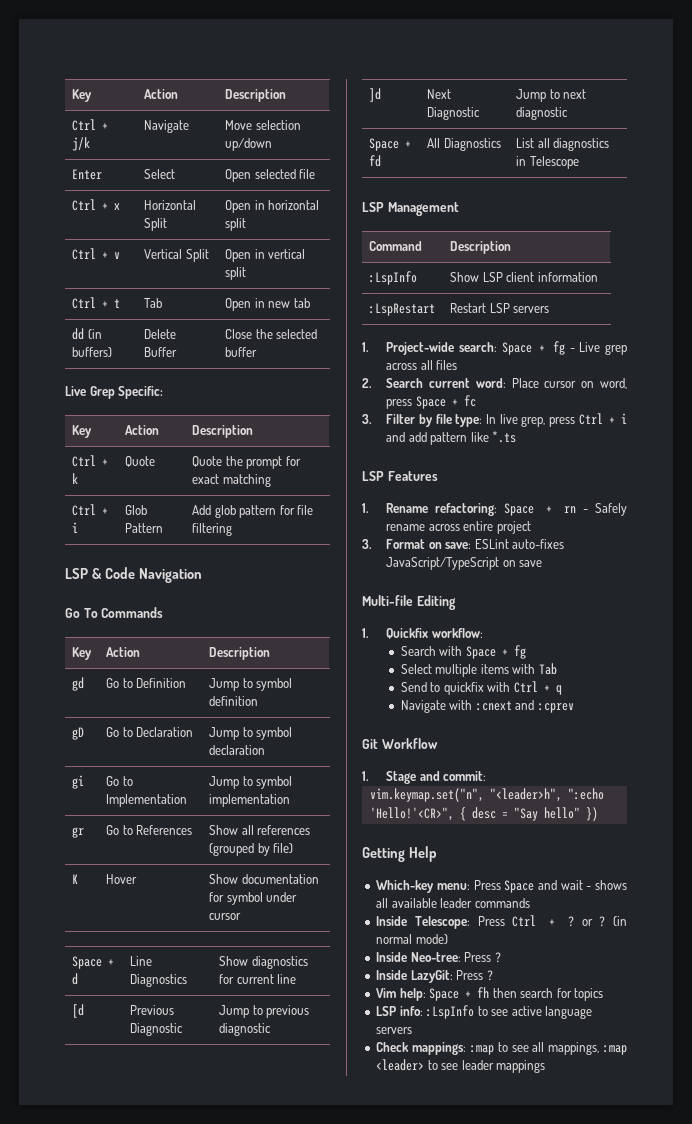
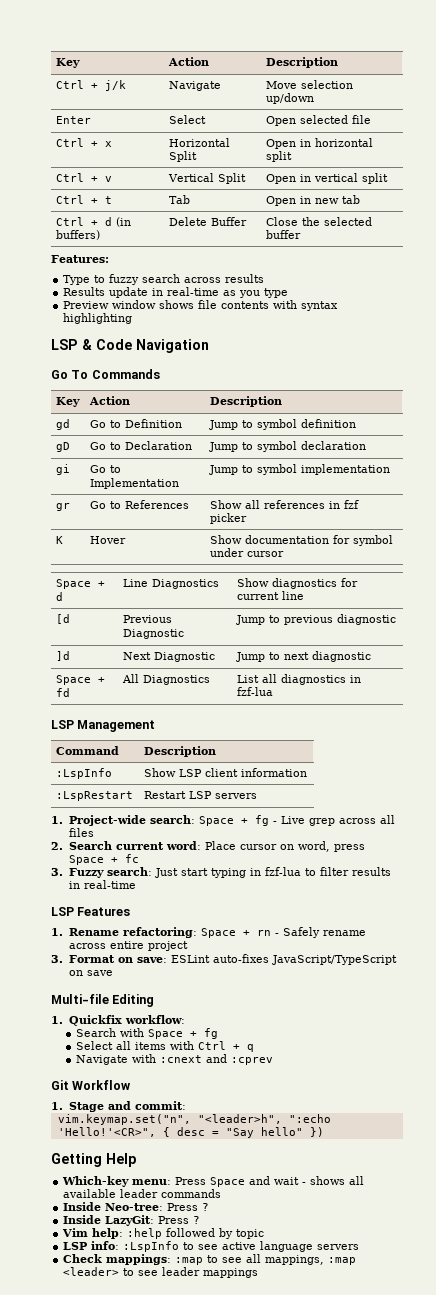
- dd (in buffers) | Delete Buffer | Close the selected buffer
+ Ctrl + d (in buffers) | Delete Buffer | Close the selected buffer
- Live Grep Specific:
- Key | Action | Description
- Ctrl + k | Quote | Quote the prompt for exact matching
- Ctrl + i | Glob Pattern | Add glob pattern for file filtering
+ Features:
+ Type to fuzzy search across results
+ Results update in real-time as you type
+ Preview window shows file contents with syntax highlighting
- gr | Go to References | Show all references (grouped by file)
+ gr | Go to References | Show all references in fzf picker
- Space + fd | All Diagnostics | List all diagnostics in Telescope
+ Space + fd | All Diagnostics | List all diagnostics in fzf-lua
- 3. Filter by file type: In live grep, press Ctrl + i and add pattern like *.ts
+ 3. Fuzzy search: Just start typing in fzf-lua to filter results in real-time
- Select multiple items with Tab
- Send to quickfix with Ctrl + q
+ Select all items with Ctrl + q
- Inside Telescope: Press Ctrl + ? or ? (in normal mode)
- Vim help: Space + fh then search for topics
+ Vim help: :help followed by topic

